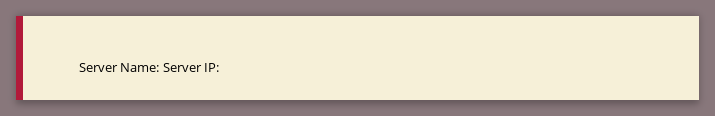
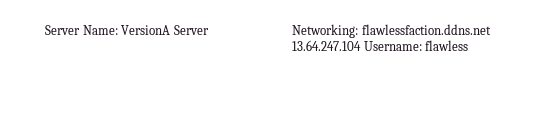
- Server Name: Server IP:
+ Server Name: VersionA Server Networking: flawlessfaction.ddns.net 13.64.247.104 Username: flawless

